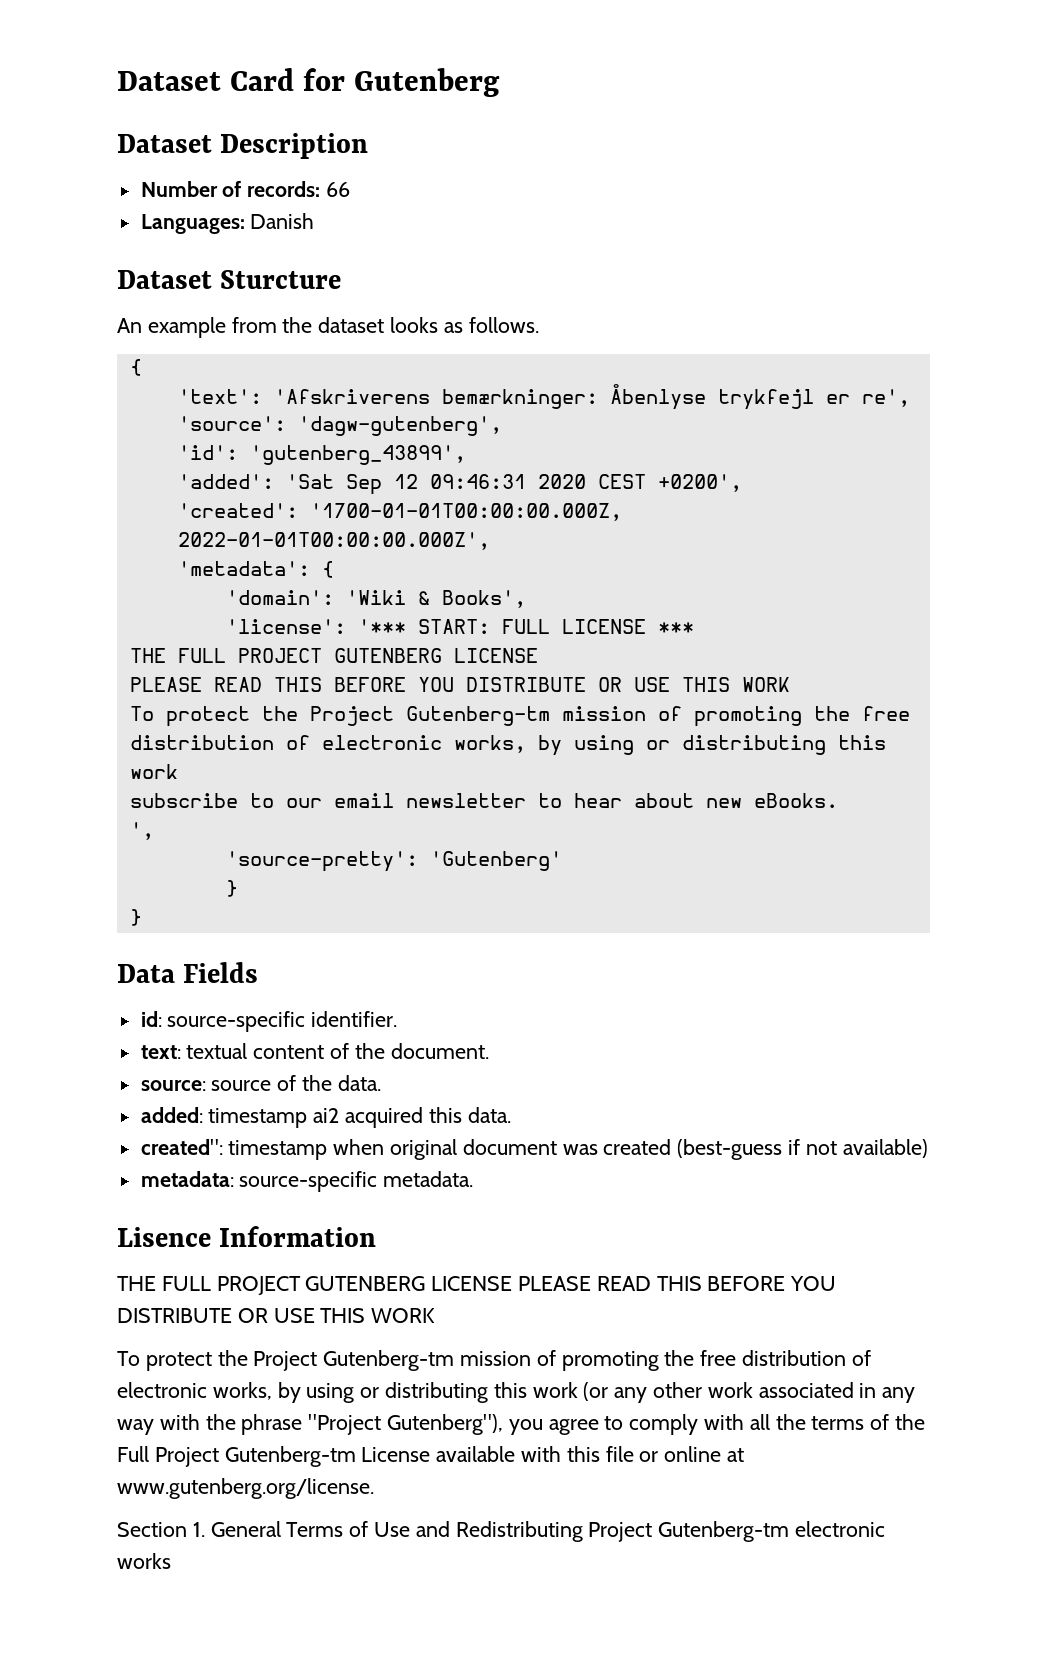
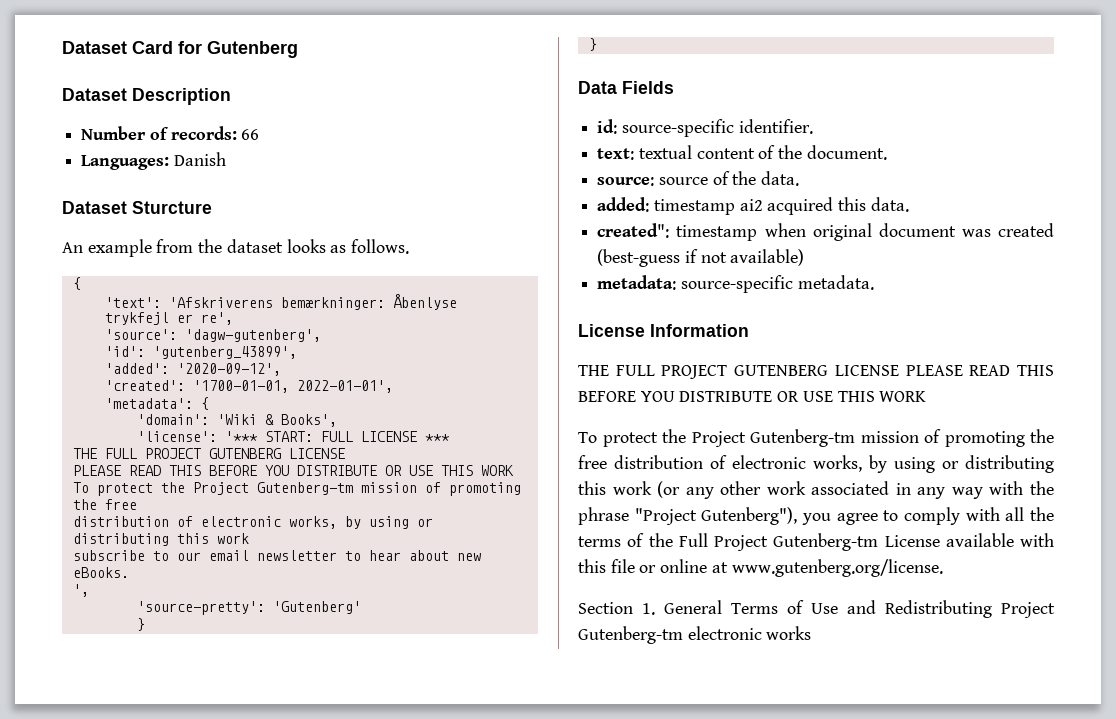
- 'added': 'Sat Sep 12 09:46:31 2020 CEST +0200',
+ 'added': '2020-09-12',
- 'created': '1700-01-01T00:00:00.000Z, 2022-01-01T00:00:00.000Z',
+ 'created': '1700-01-01, 2022-01-01',
- Lisence Information
+ License Information

